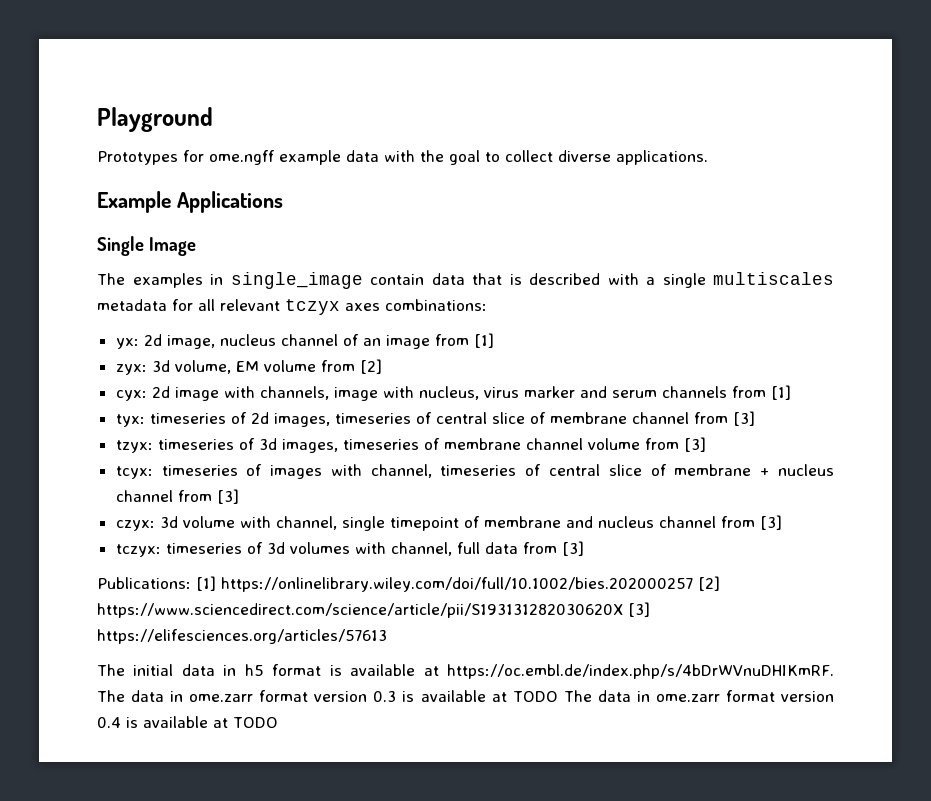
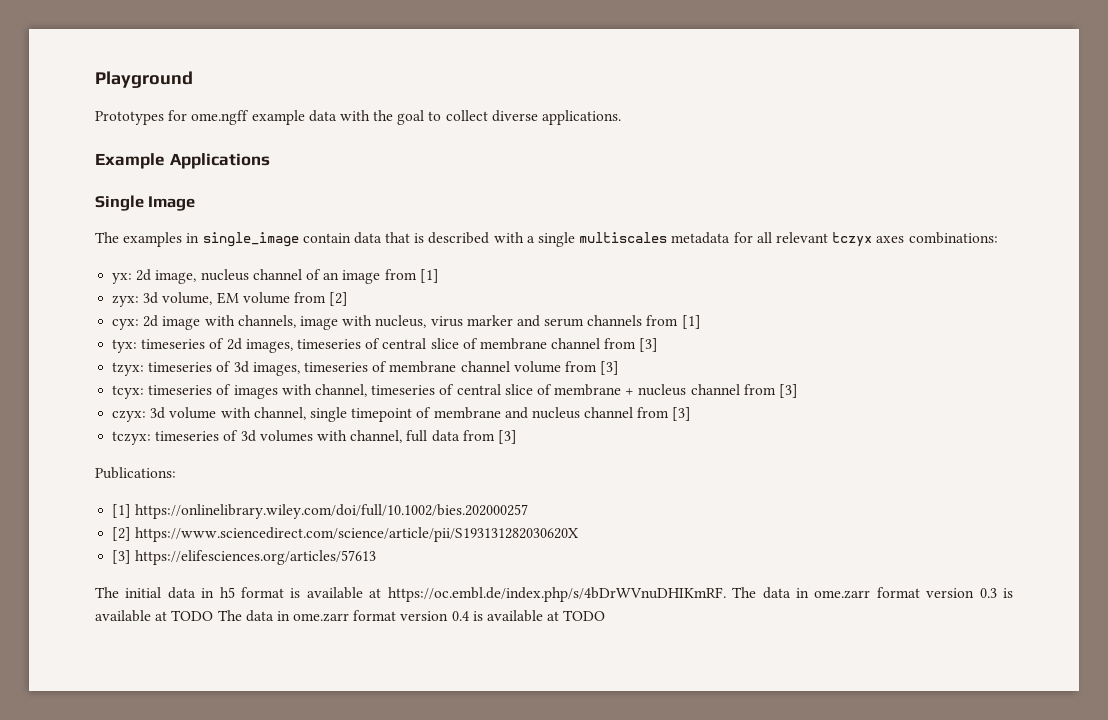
- Publications: [1] https://onlinelibrary.wiley.com/doi/full/10.1002/bies.202000257 [2] https://www.sciencedirect.com/science/article/pii/S193131282030620X [3] https://elifesciences.org/articles/57613
+ Publications:
+ [1] https://onlinelibrary.wiley.com/doi/full/10.1002/bies.202000257
+ [2] https://www.sciencedirect.com/science/article/pii/S193131282030620X
+ [3] https://elifesciences.org/articles/57613

